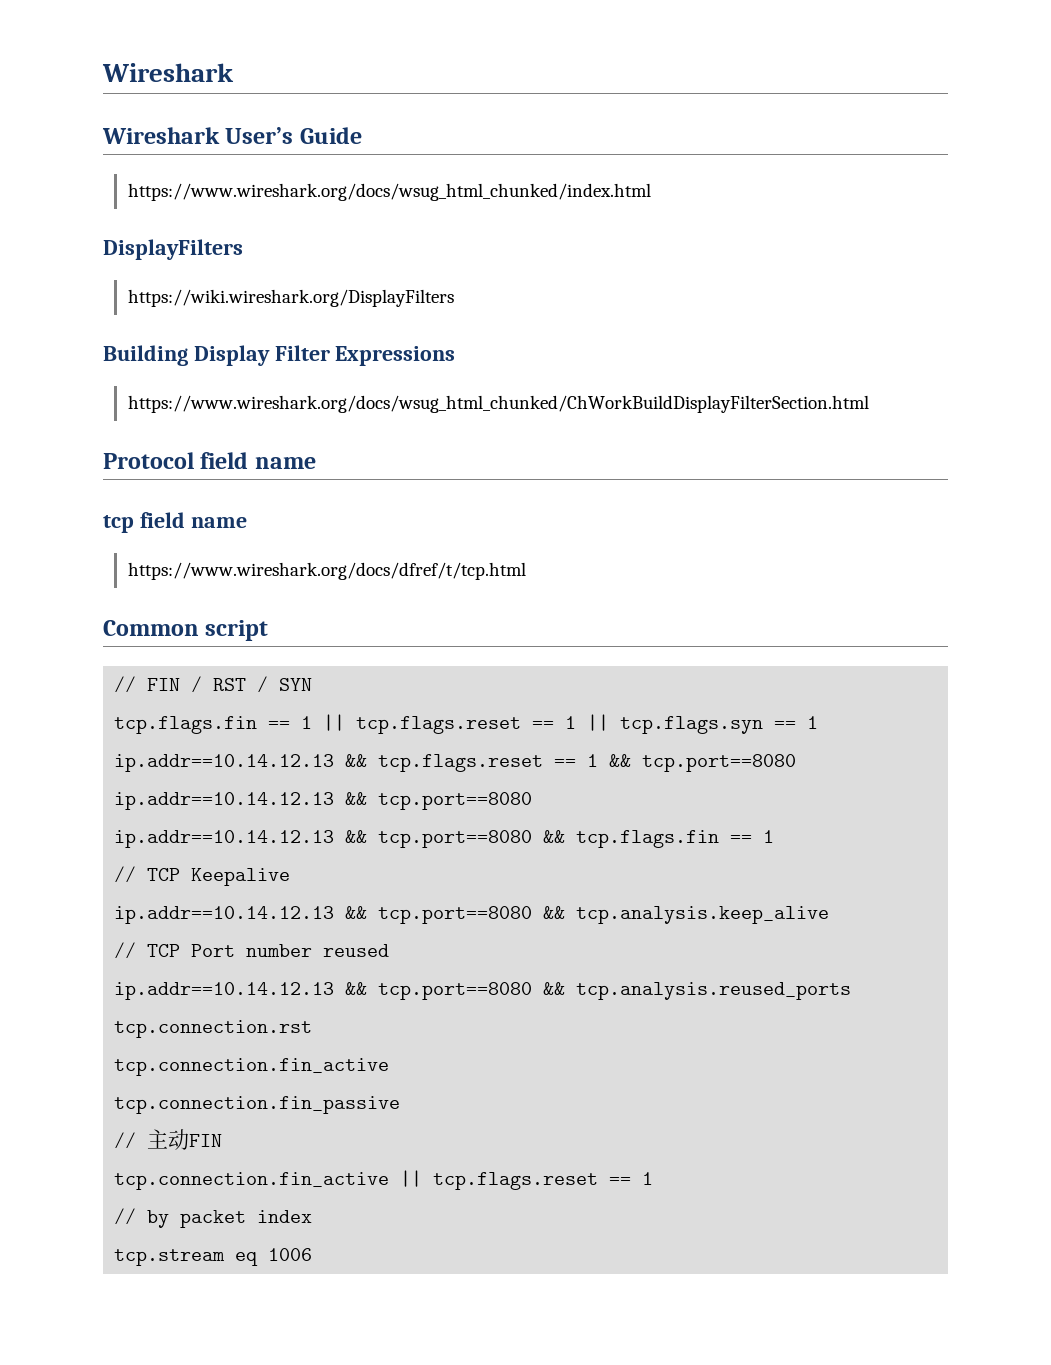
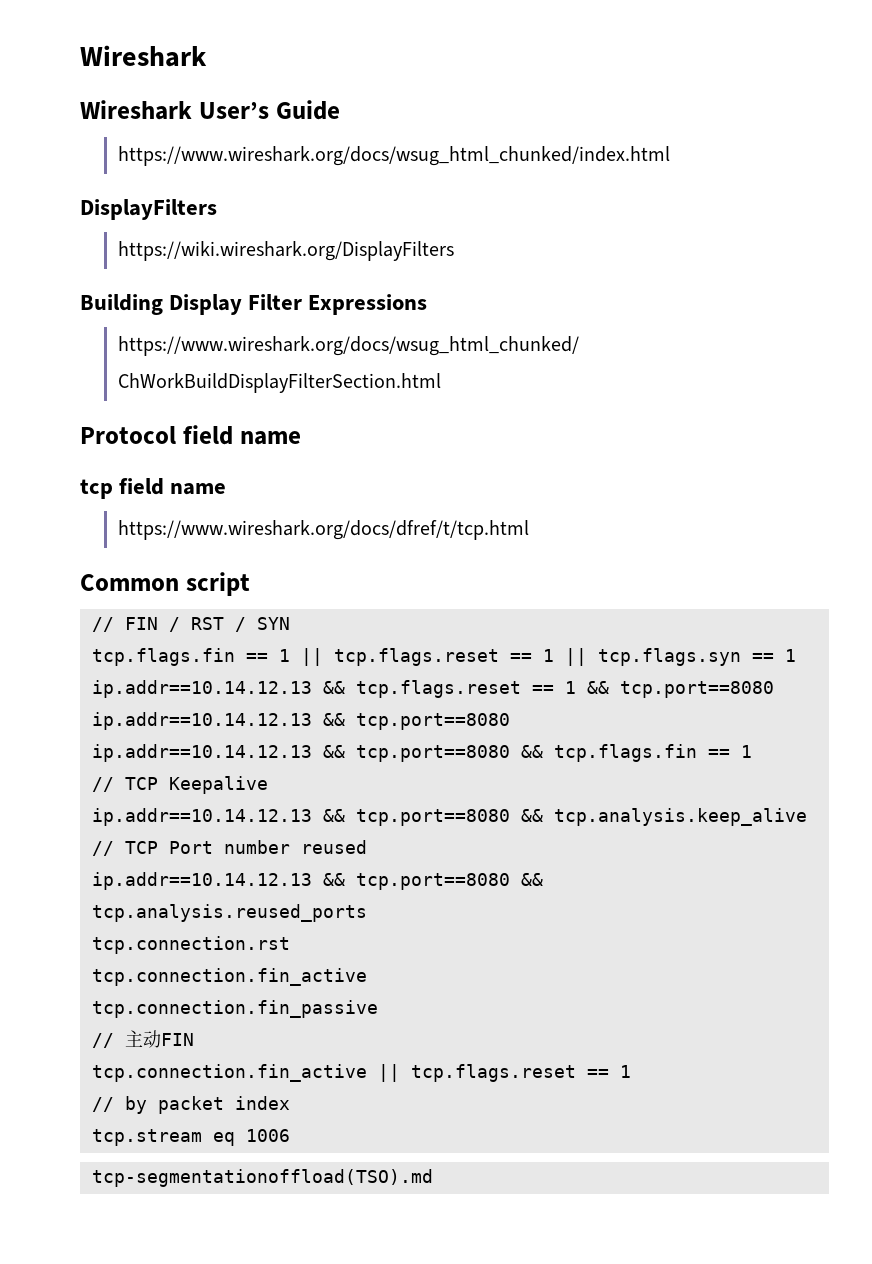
+ tcp-segmentationoffload(TSO).md

